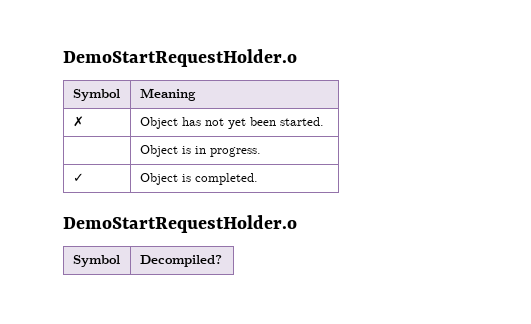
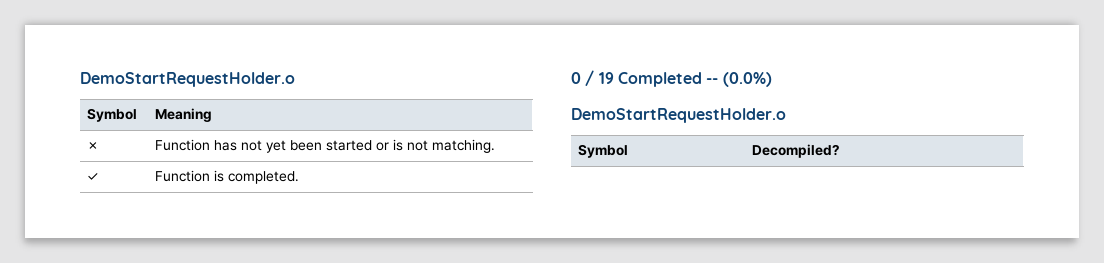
- ✗ | Object has not yet been started.
- | Object is in progress.
+ ✗ | Function has not yet been started or is not matching.
- ✓ | Object is completed.
+ ✓ | Function is completed.
+ 0 / 19 Completed -- (0.0%)

